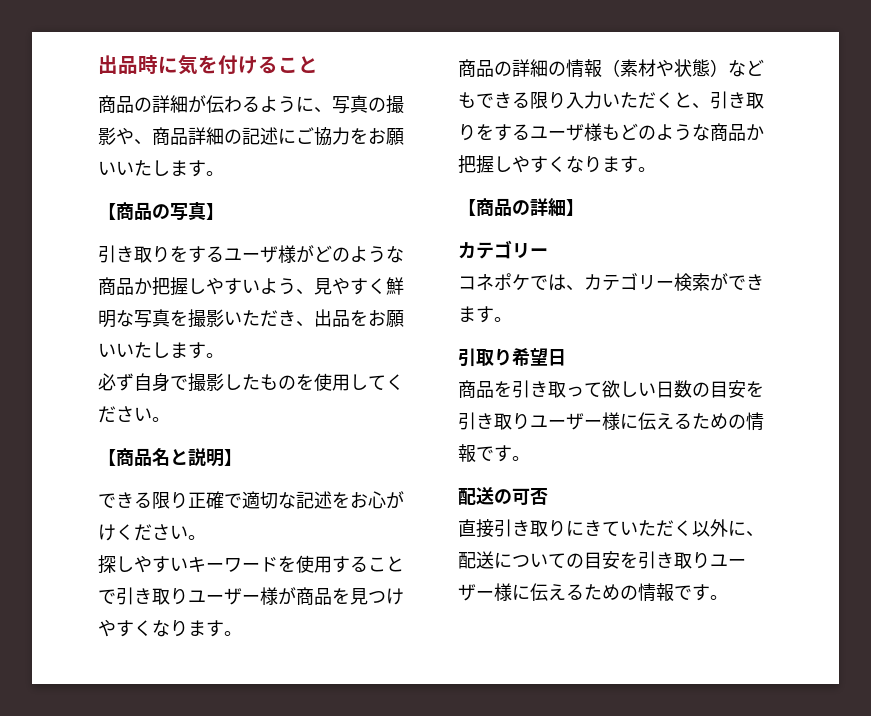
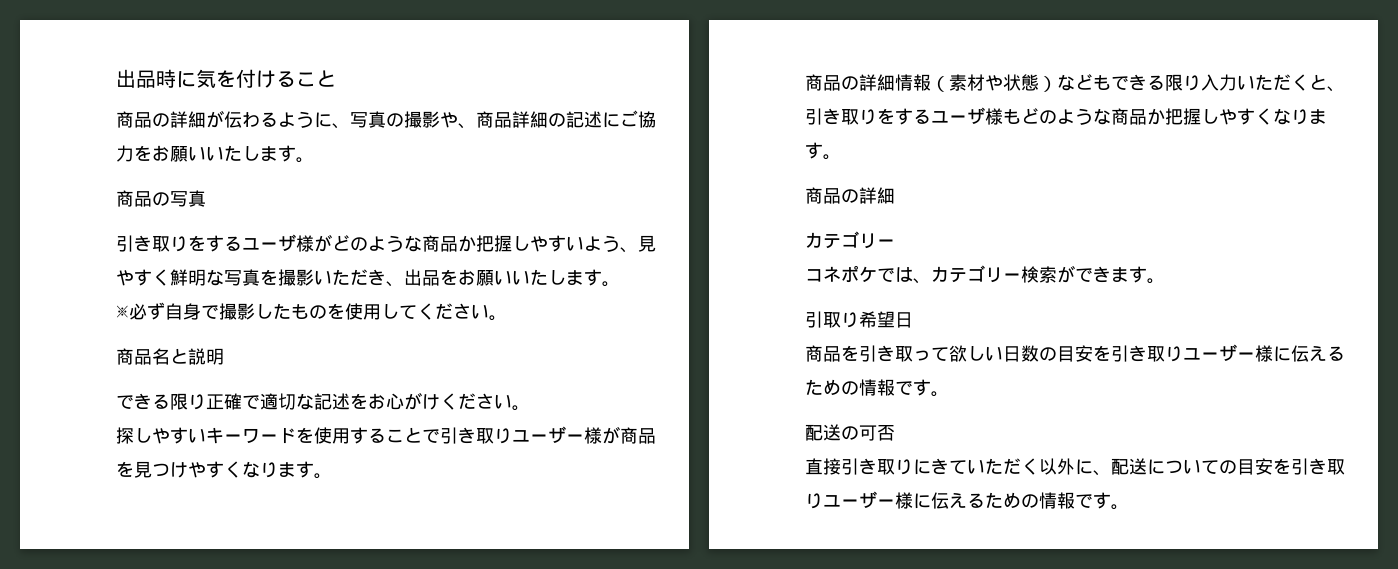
- 【商品の写真】
+ 商品の写真
- 必ず自身で撮影したものを使用してください。
+ ※必ず自身で撮影したものを使用してください。
- 【商品名と説明】
+ 商品名と説明
- 商品の詳細の情報（素材や状態）などもできる限り入力いただくと、引き取りをするユーザ様もどのような商品か把握しやすくなります。
- 【商品の詳細】
+ 商品の詳細情報（素材や状態）などもできる限り入力いただくと、引き取りをするユーザ様もどのような商品か把握しやすくなります。
+ 商品の詳細

